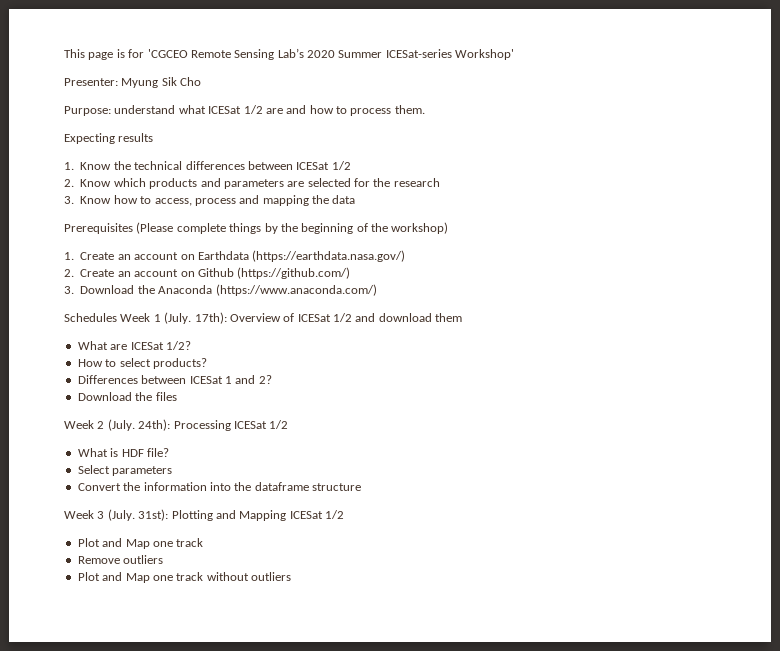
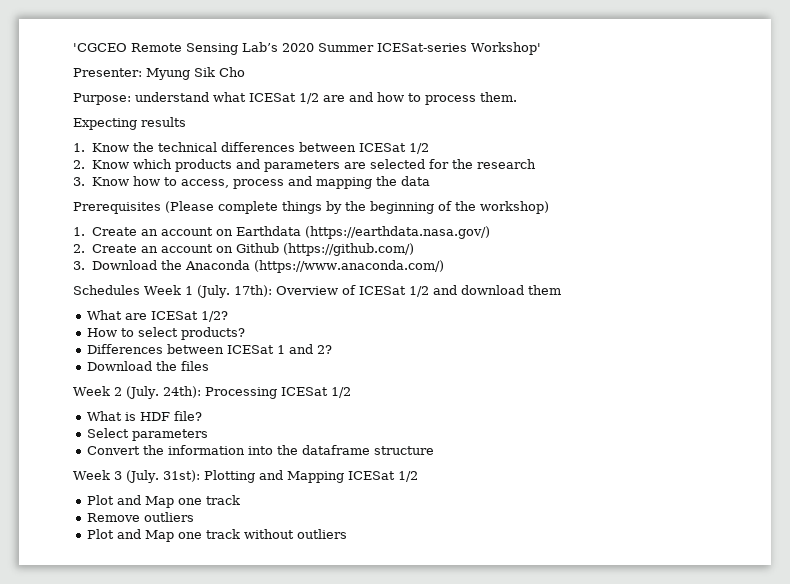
- This page is for 'CGCEO Remote Sensing Lab’s 2020 Summer ICESat-series Workshop'
+ 'CGCEO Remote Sensing Lab’s 2020 Summer ICESat-series Workshop'

